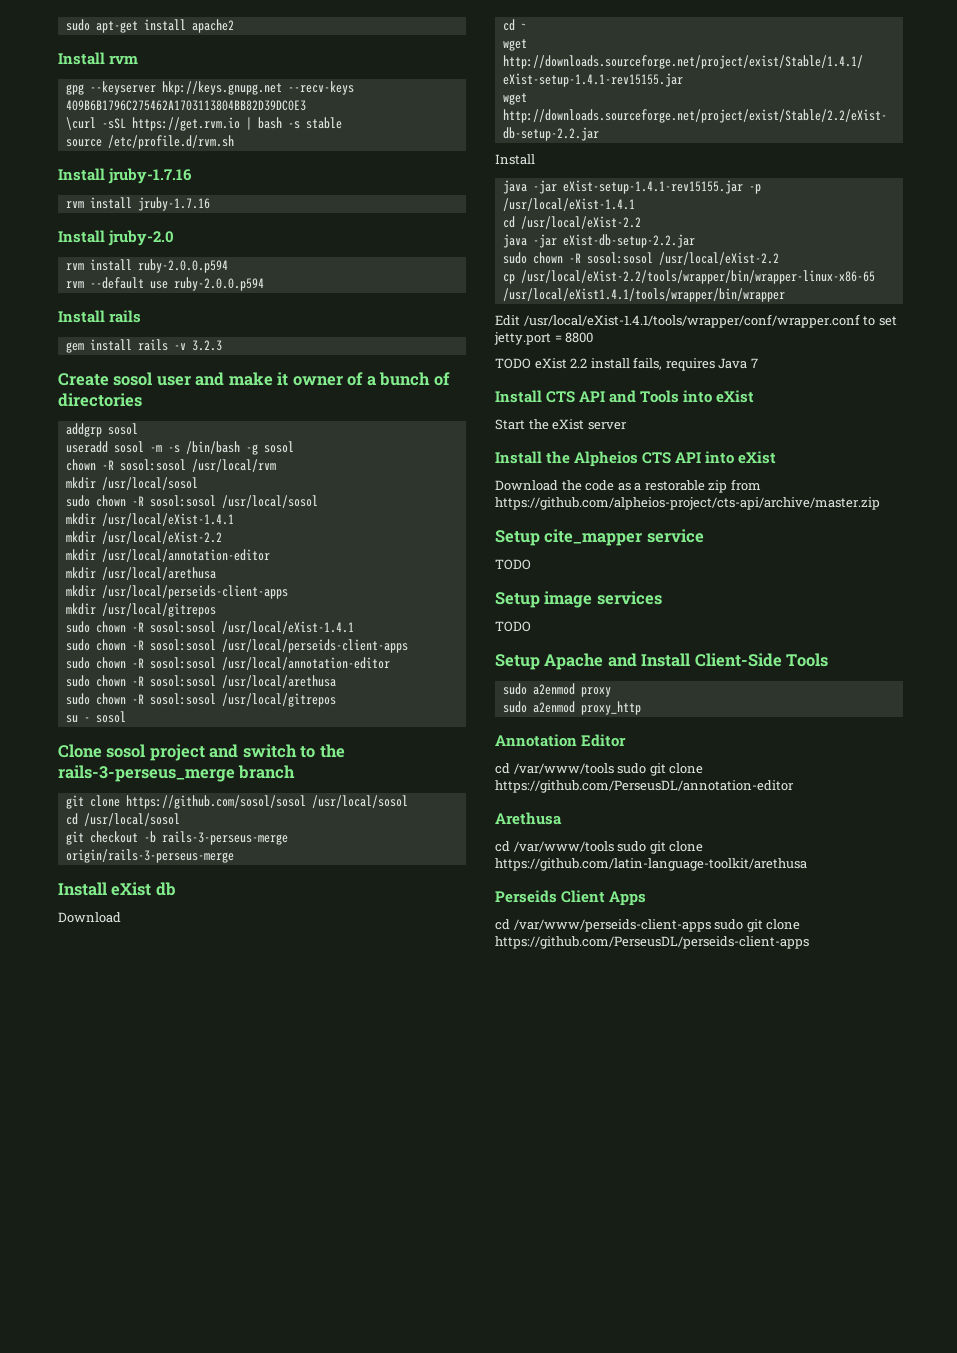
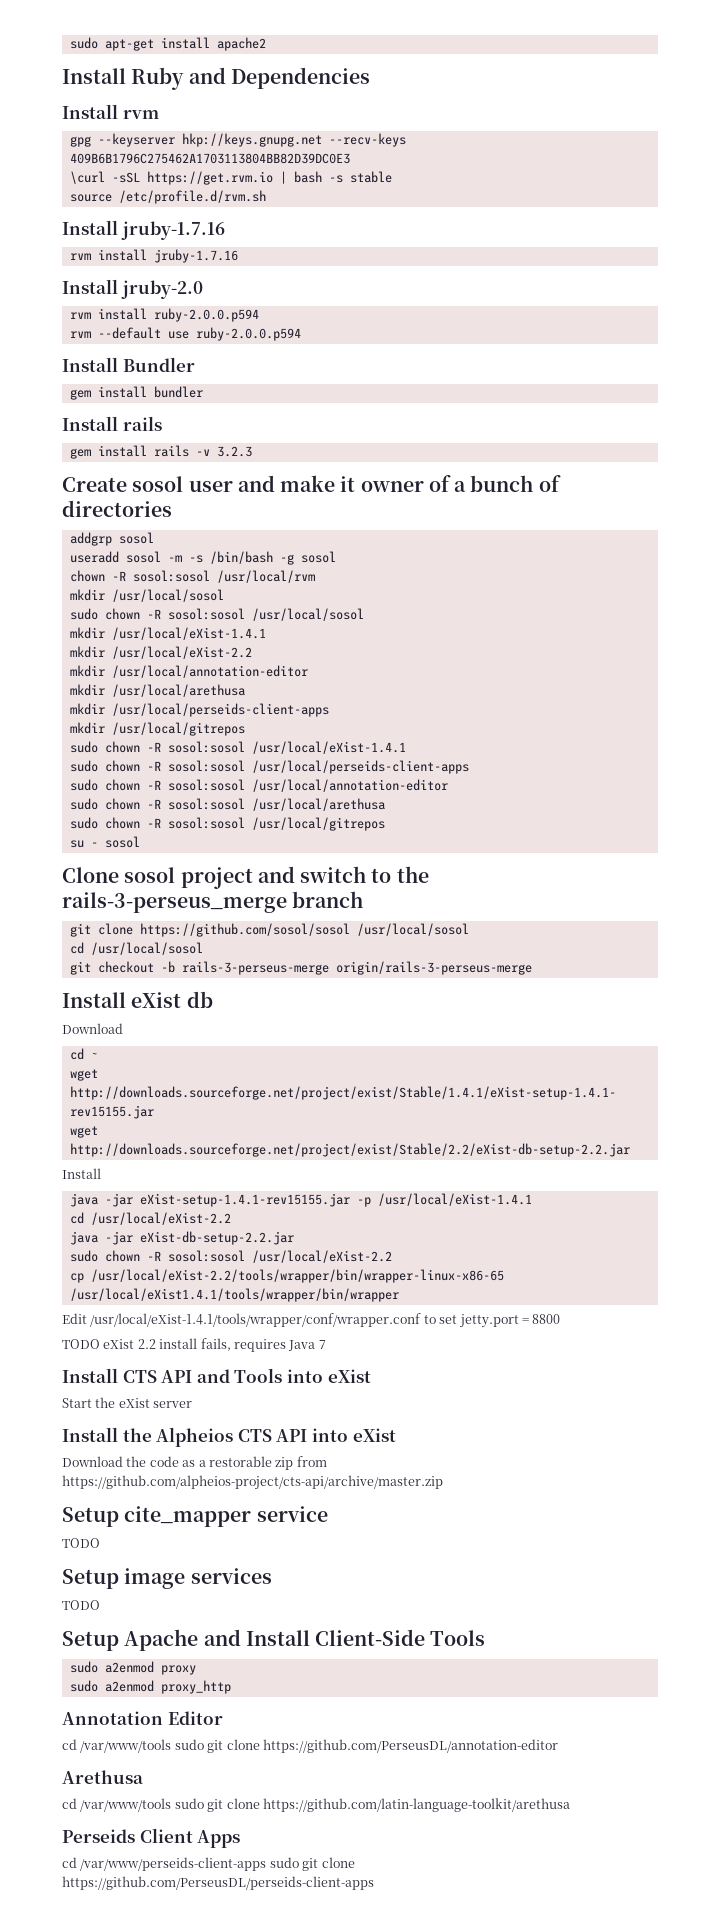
+ Install Ruby and Dependencies
+ Install Bundler
+ gem install bundler

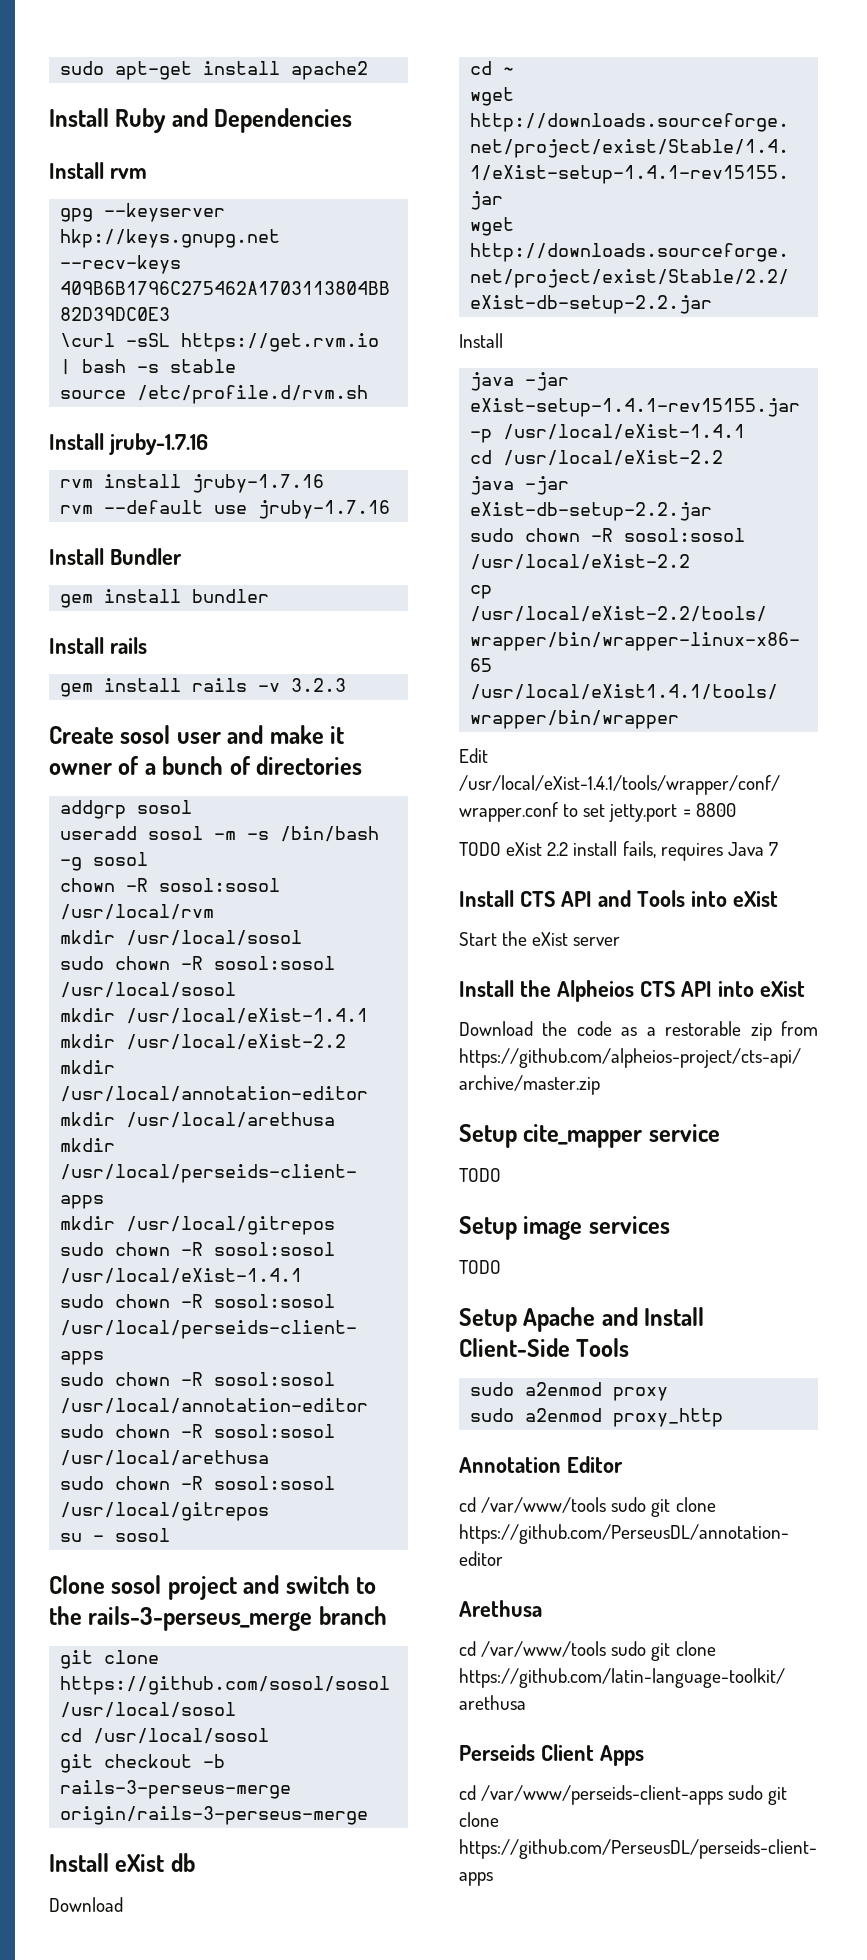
- Install jruby-2.0
- rvm install ruby-2.0.0.p594
- rvm --default use ruby-2.0.0.p594
+ rvm --default use jruby-1.7.16

